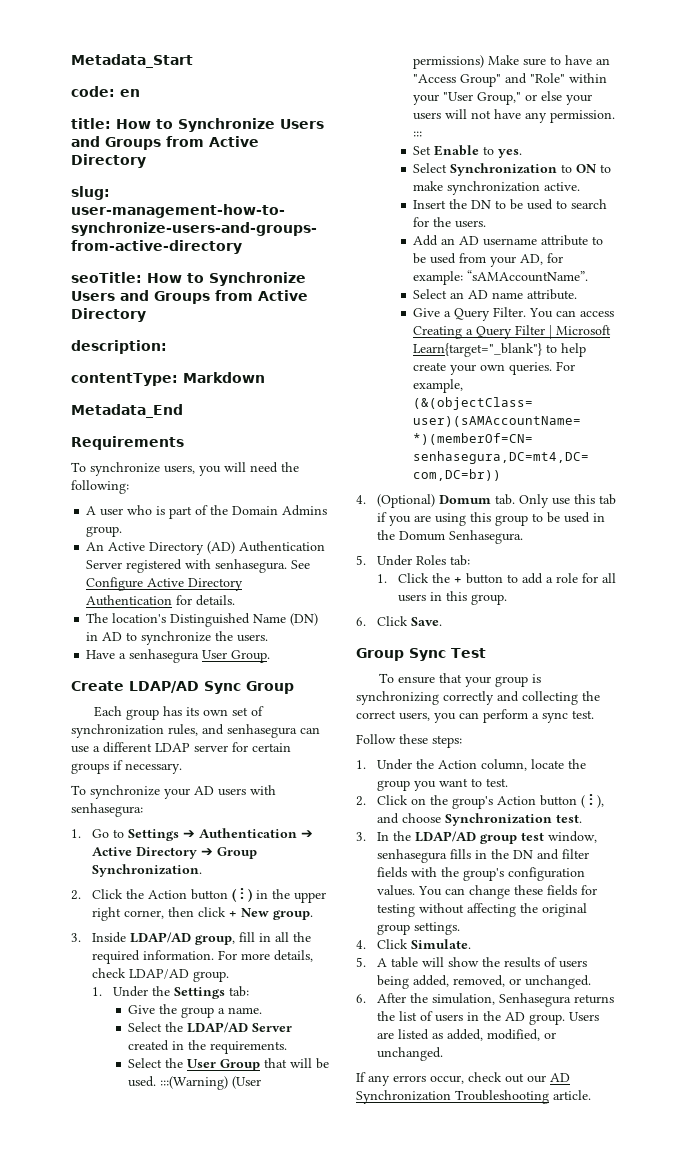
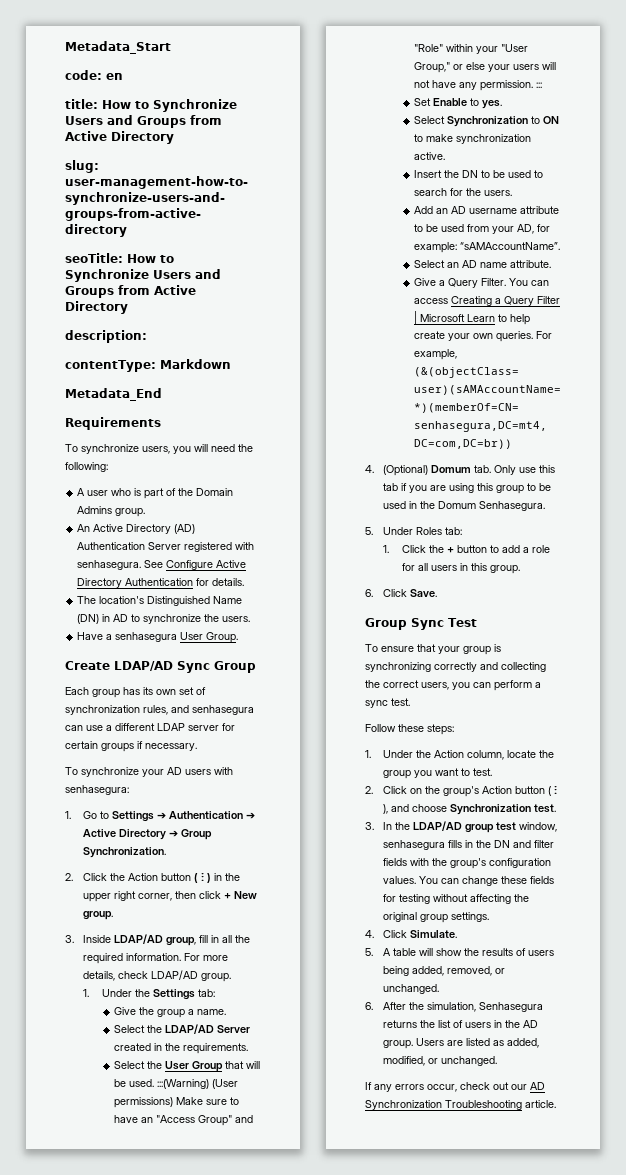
- You can access Creating a Query Filter | Microsoft Learn{target="_blank"} to help create your own queries.
+ You can access Creating a Query Filter | Microsoft Learn to help create your own queries.

